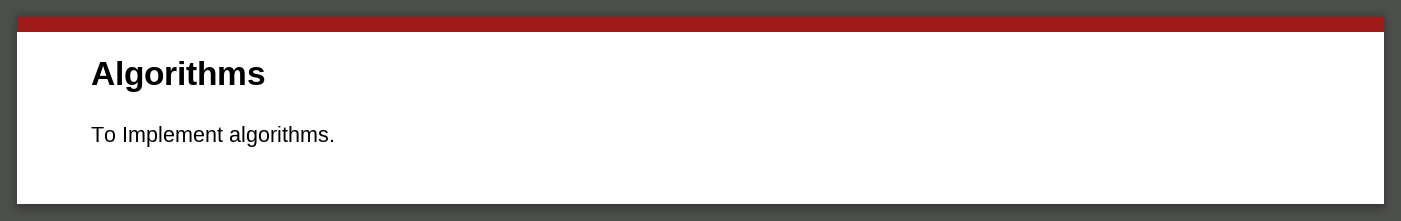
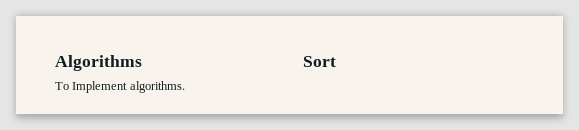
+ Sort

